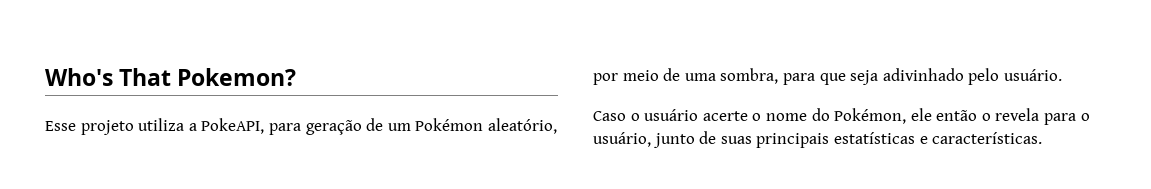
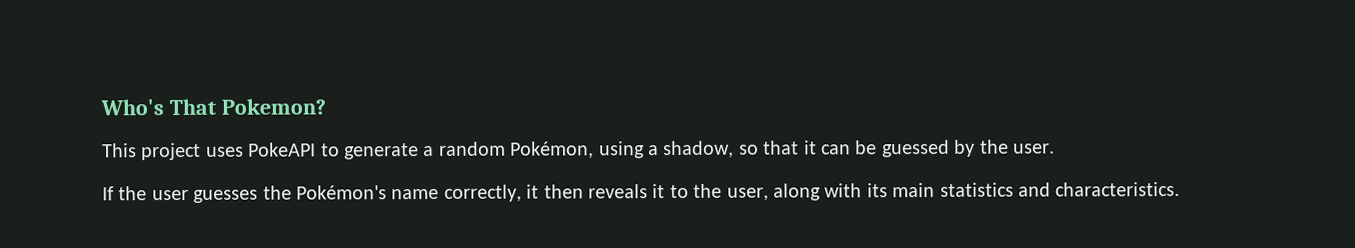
- Esse projeto utiliza a PokeAPI, para geração de um Pokémon aleatório, por meio de uma sombra, para que seja adivinhado pelo usuário.
- Caso o usuário acerte o nome do Pokémon, ele então o revela para o usuário, junto de suas principais estatísticas e características.
+ This project uses PokeAPI to generate a random Pokémon, using a shadow, so that it can be guessed by the user.
+ If the user guesses the Pokémon's name correctly, it then reveals it to the user, along with its main statistics and characteristics.

